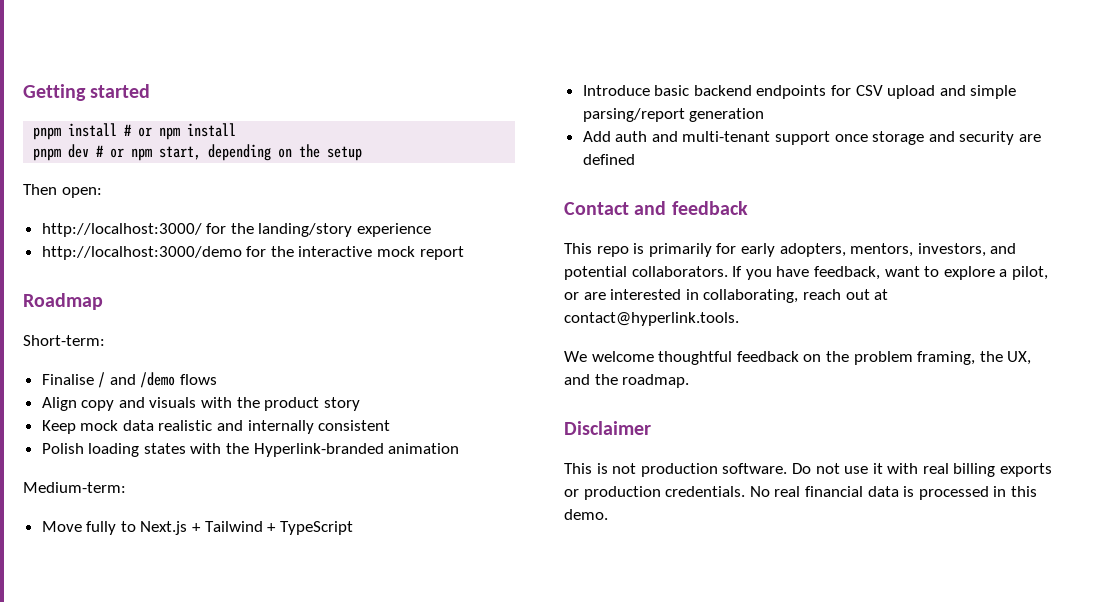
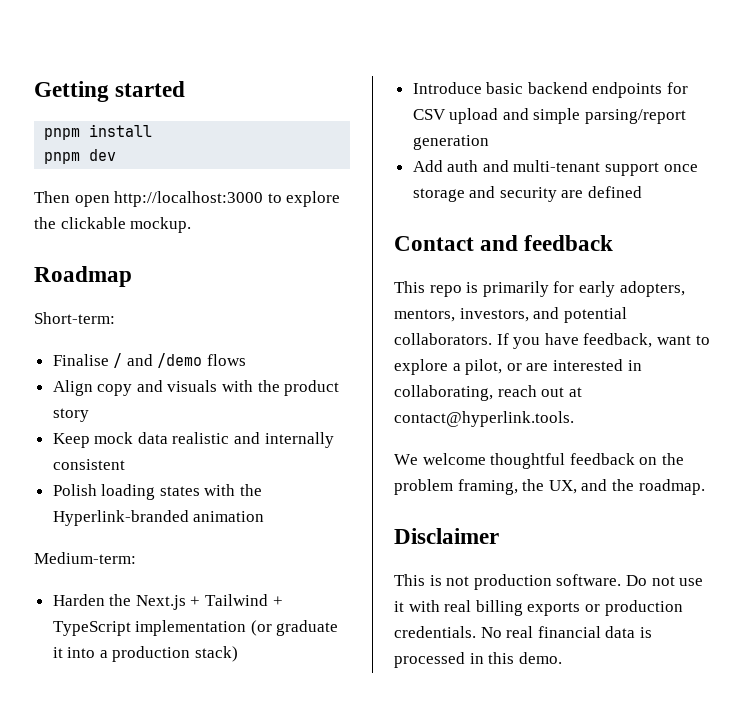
- pnpm install # or npm install
- pnpm dev # or npm start, depending on the setup
- Then open:
- http://localhost:3000/ for the landing/story experience
- http://localhost:3000/demo for the interactive mock report
+ pnpm install
+ pnpm dev
+ Then open http://localhost:3000 to explore the clickable mockup.
- Move fully to Next.js + Tailwind + TypeScript
+ Harden the Next.js + Tailwind + TypeScript implementation (or graduate it into a production stack)

